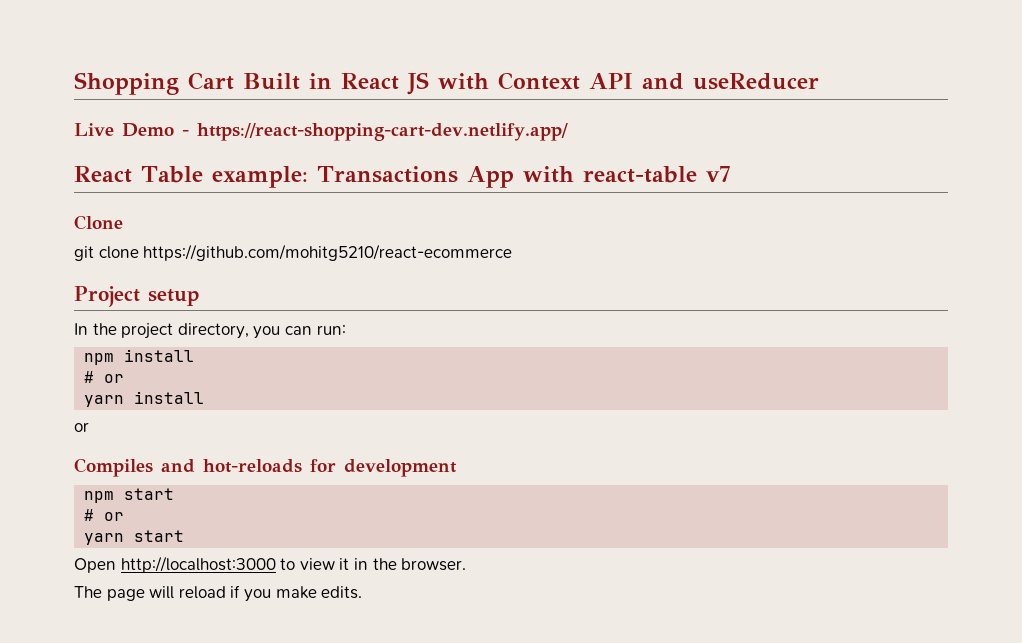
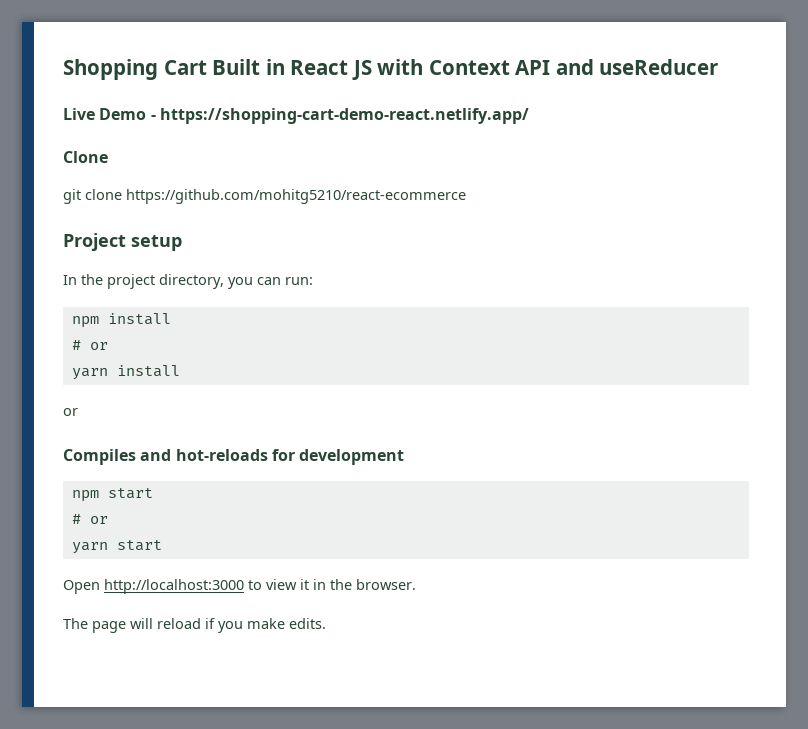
- Live Demo - https://react-shopping-cart-dev.netlify.app/
- React Table example: Transactions App with react-table v7
+ Live Demo - https://shopping-cart-demo-react.netlify.app/

